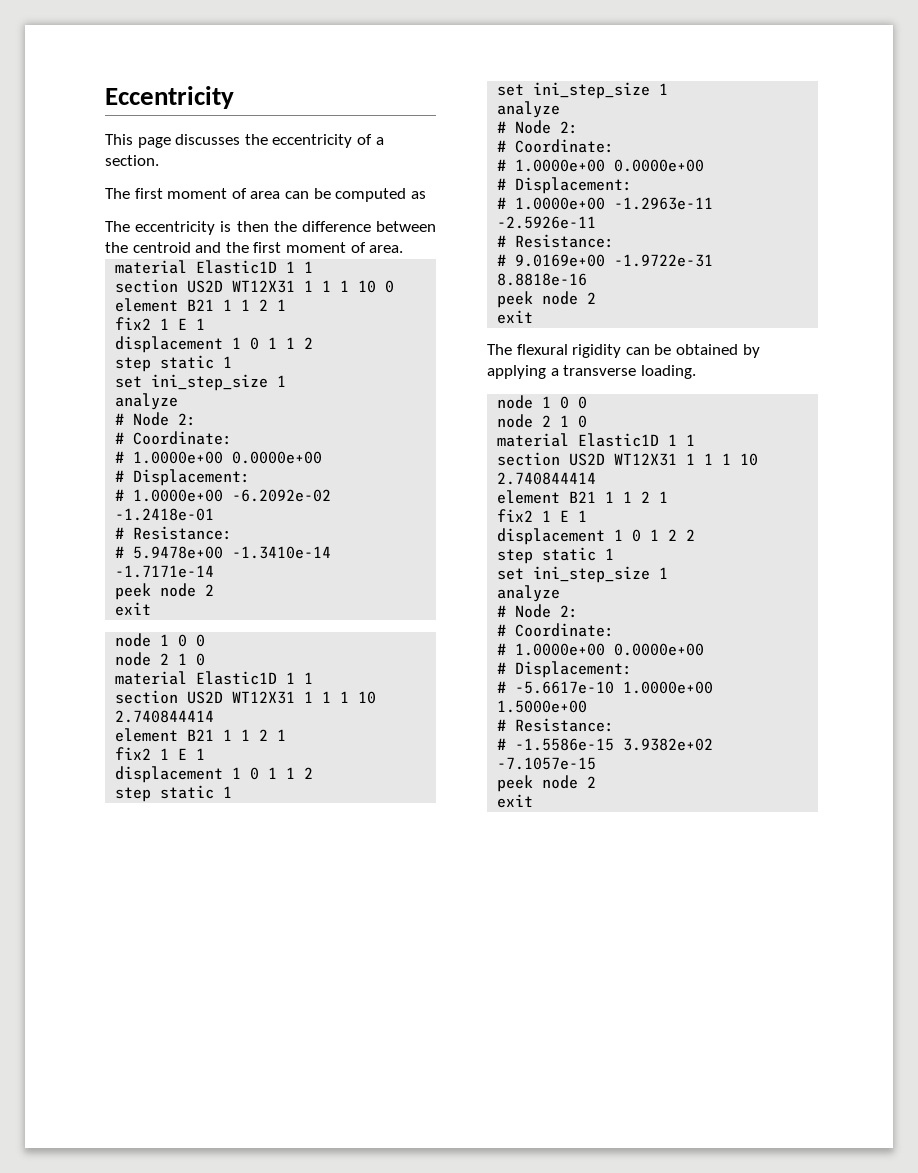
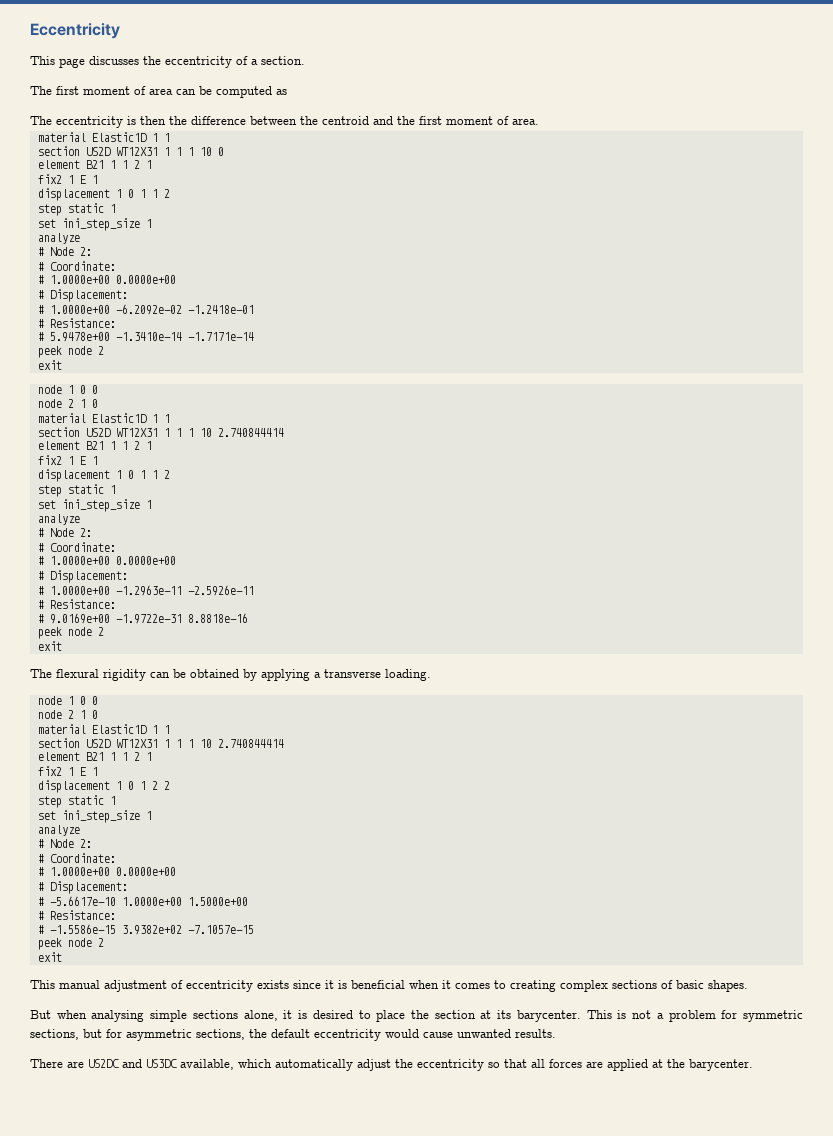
+ This manual adjustment of eccentricity exists since it is beneficial when it comes to creating complex sections of basic shapes.
+ But when analysing simple sections alone, it is desired to place the section at its barycenter. This is not a problem for symmetric sections, but for asymmetric sections, the default eccentricity would cause unwanted results.
+ There are US2DC and US3DC available, which automatically adjust the eccentricity so that all forces are applied at the barycenter.

